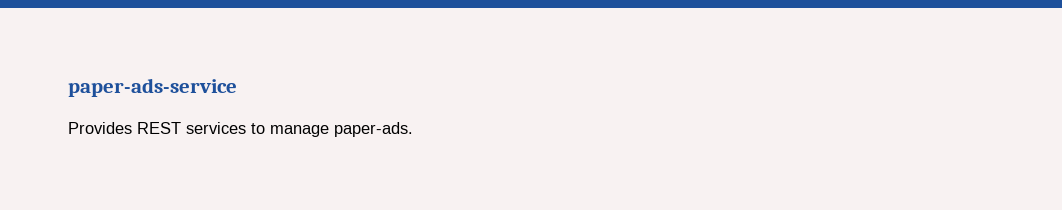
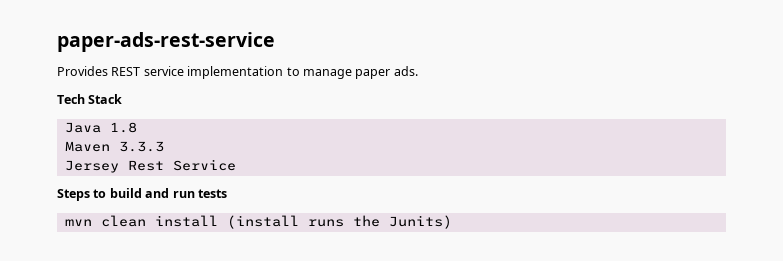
- paper-ads-service
+ paper-ads-rest-service
- Provides REST services to manage paper-ads.
+ Provides REST service implementation to manage paper ads.
+ Tech Stack
+ Java 1.8
+ Maven 3.3.3
+ Jersey Rest Service
+ Steps to build and run tests
+ mvn clean install (install runs the Junits)

